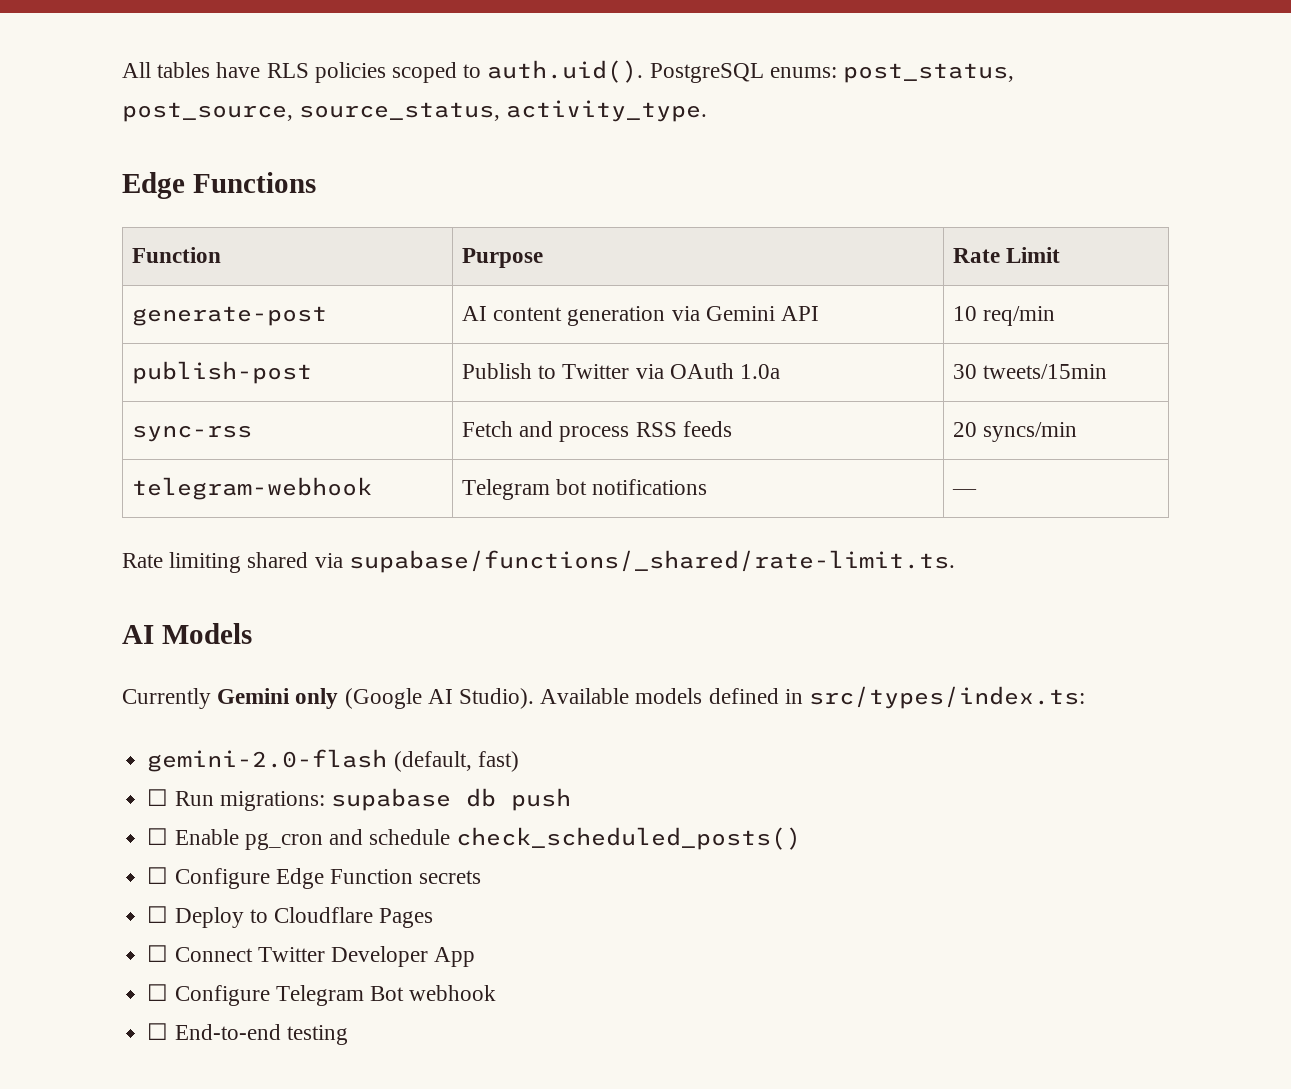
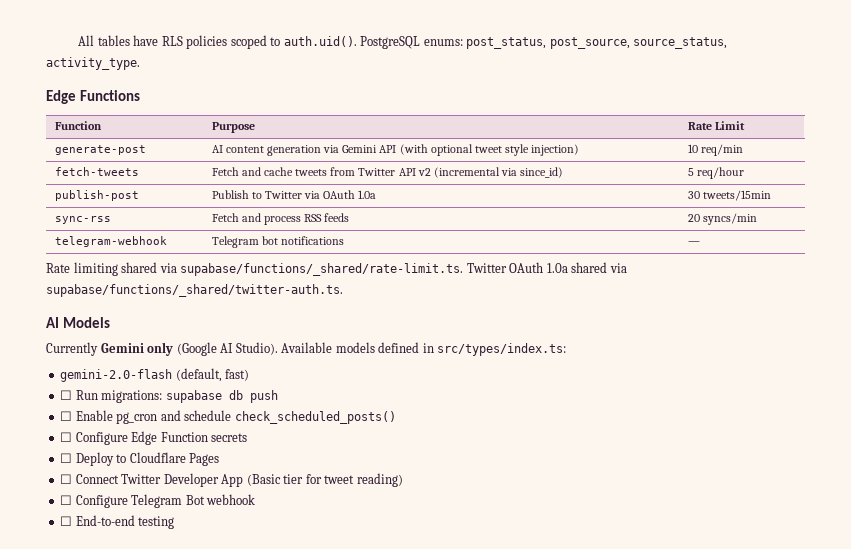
- generate-post | AI content generation via Gemini API | 10 req/min
+ generate-post | AI content generation via Gemini API (with optional tweet style injection) | 10 req/min
+ fetch-tweets | Fetch and cache tweets from Twitter API v2 (incremental via since_id) | 5 req/hour
- Rate limiting shared via supabase/functions/_shared/rate-limit.ts.
+ Rate limiting shared via supabase/functions/_shared/rate-limit.ts. Twitter OAuth 1.0a shared via supabase/functions/_shared/twitter-auth.ts.
- ☐ Connect Twitter Developer App
+ ☐ Connect Twitter Developer App (Basic tier for tweet reading)

